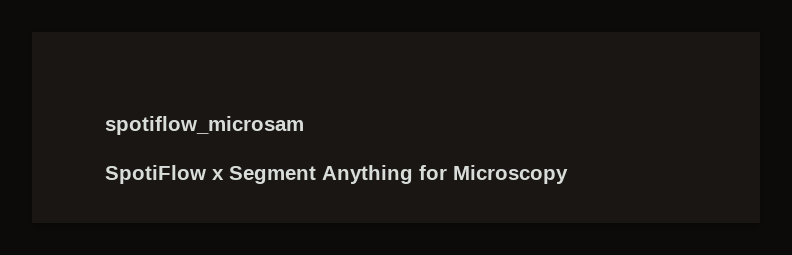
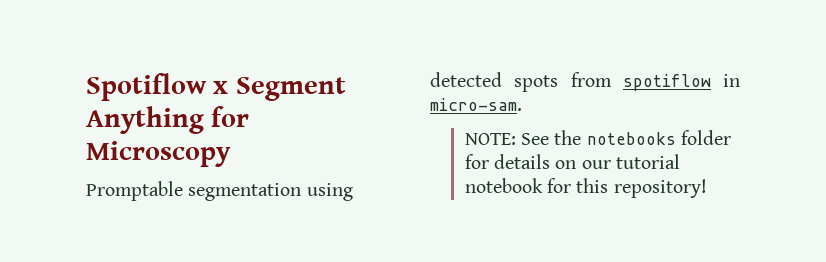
- spotiflow_microsam
- SpotiFlow x Segment Anything for Microscopy
+ Spotiflow x Segment Anything for Microscopy
+ Promptable segmentation using detected spots from spotiflow in micro-sam.
+ NOTE: See the notebooks folder for details on our tutorial notebook for this repository!

